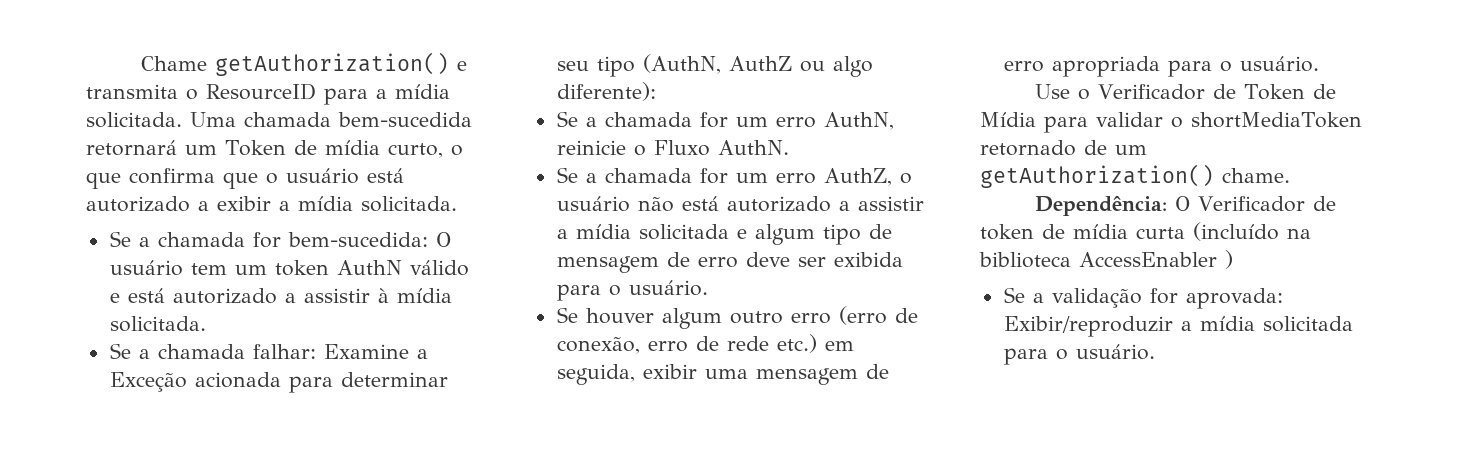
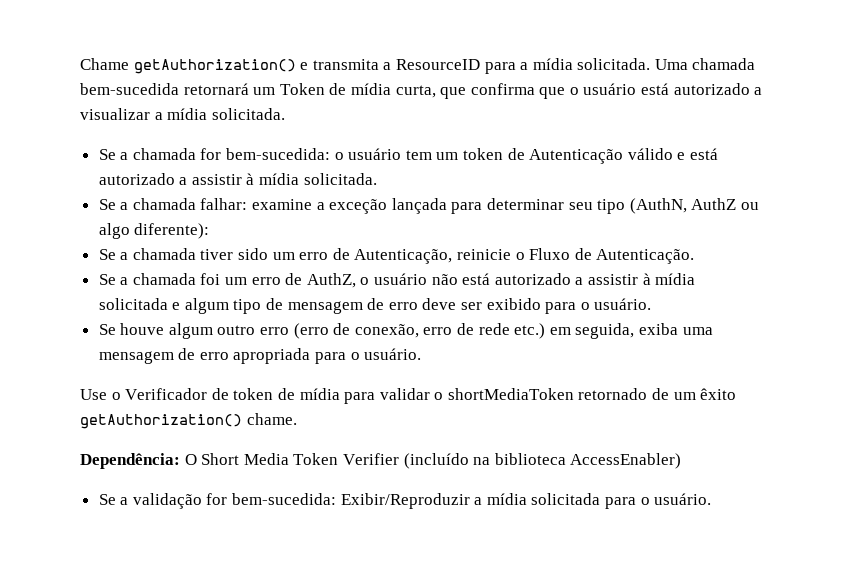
- Chame getAuthorization() e transmita o ResourceID para a mídia solicitada.
+ Chame getAuthorization() e transmita a ResourceID para a mídia solicitada.
- Uma chamada bem-sucedida retornará um Token de mídia curto, o que confirma que o usuário está autorizado a exibir a mídia solicitada.
+ Uma chamada bem-sucedida retornará um Token de mídia curta, que confirma que o usuário está autorizado a visualizar a mídia solicitada.
- Se a chamada for bem-sucedida: O usuário tem um token AuthN válido e está autorizado a assistir à mídia solicitada.
+ Se a chamada for bem-sucedida: o usuário tem um token de Autenticação válido e está autorizado a assistir à mídia solicitada.
- Se a chamada falhar: Examine a Exceção acionada para determinar seu tipo (AuthN, AuthZ ou algo diferente):
+ Se a chamada falhar: examine a exceção lançada para determinar seu tipo (AuthN, AuthZ ou algo diferente):
- Se a chamada for um erro AuthN, reinicie o Fluxo AuthN.
- Se a chamada for um erro AuthZ, o usuário não está autorizado a assistir a mídia solicitada e algum tipo de mensagem de erro deve ser exibida para o usuário.
+ Se a chamada tiver sido um erro de Autenticação, reinicie o Fluxo de Autenticação.
+ Se a chamada foi um erro de AuthZ, o usuário não está autorizado a assistir à mídia solicitada e algum tipo de mensagem de erro deve ser exibido para o usuário.
- Se houver algum outro erro (erro de conexão, erro de rede etc.) em seguida, exibir uma mensagem de erro apropriada para o usuário.
+ Se houve algum outro erro (erro de conexão, erro de rede etc.) em seguida, exiba uma mensagem de erro apropriada para o usuário.
- Use o Verificador de Token de Mídia para validar o shortMediaToken retornado de um getAuthorization() chame.
+ Use o Verificador de token de mídia para validar o shortMediaToken retornado de um êxito getAuthorization() chame.
- Dependência: O Verificador de token de mídia curta (incluído na biblioteca AccessEnabler )
+ Dependência: O Short Media Token Verifier (incluído na biblioteca AccessEnabler)
- Se a validação for aprovada: Exibir/reproduzir a mídia solicitada para o usuário.
+ Se a validação for bem-sucedida: Exibir/Reproduzir a mídia solicitada para o usuário.

